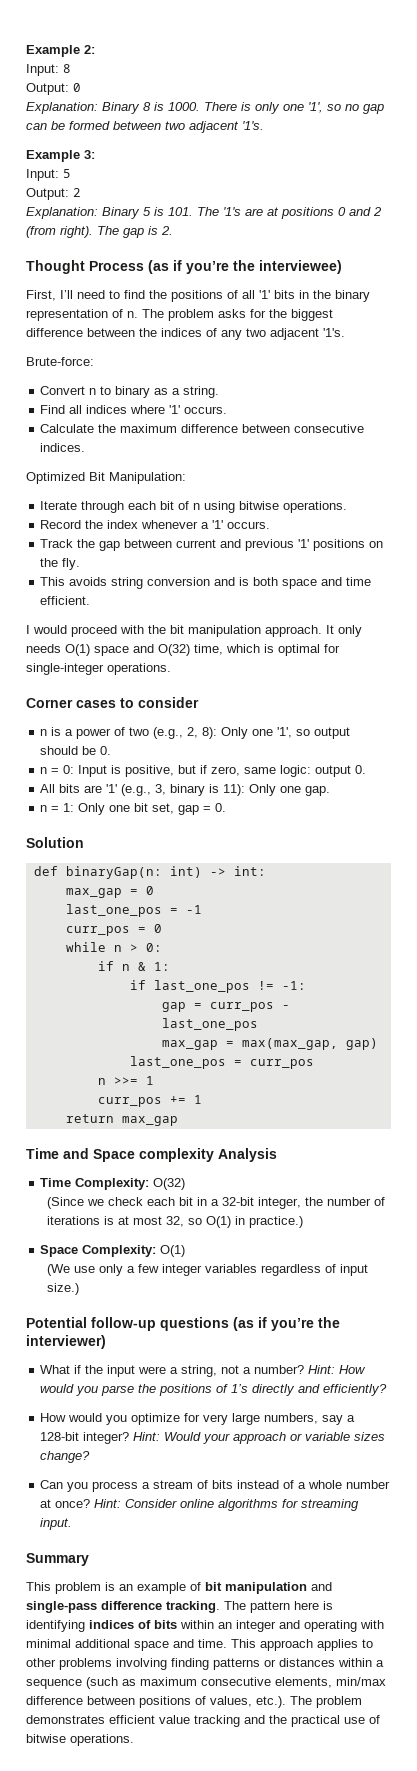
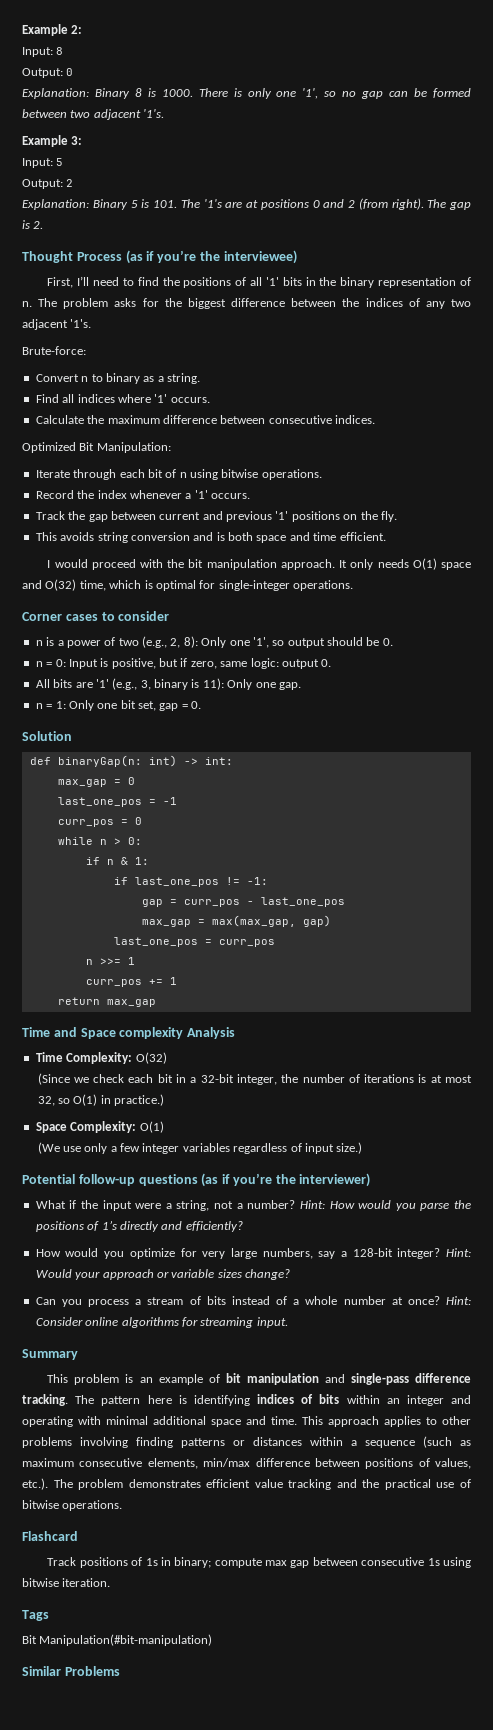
+ Flashcard
+ Track positions of 1s in binary; compute max gap between consecutive 1s using bitwise iteration.
+ Tags
+ Bit Manipulation(#bit-manipulation)
+ Similar Problems

